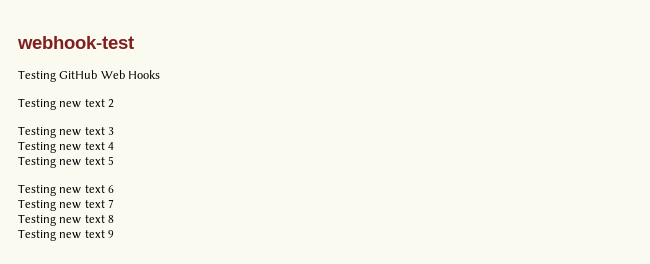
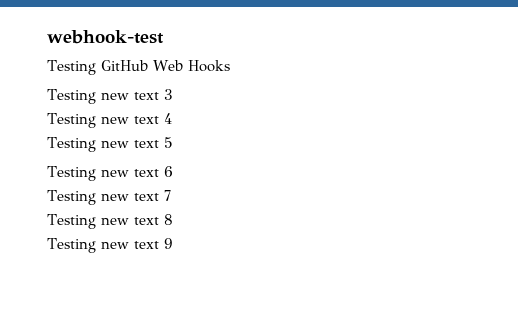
- Testing new text 2

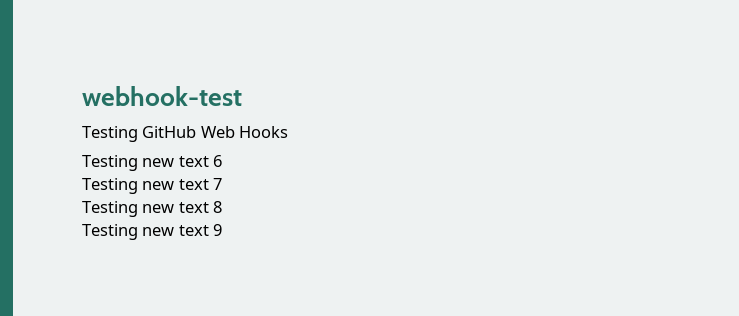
- Testing new text 3
- Testing new text 4
- Testing new text 5

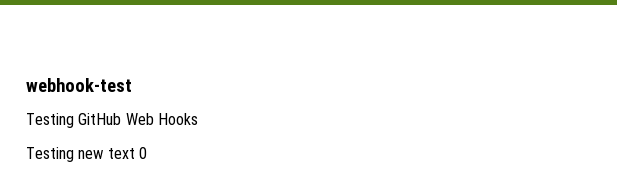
- Testing new text 6
- Testing new text 7
- Testing new text 8
- Testing new text 9
+ Testing new text 0

